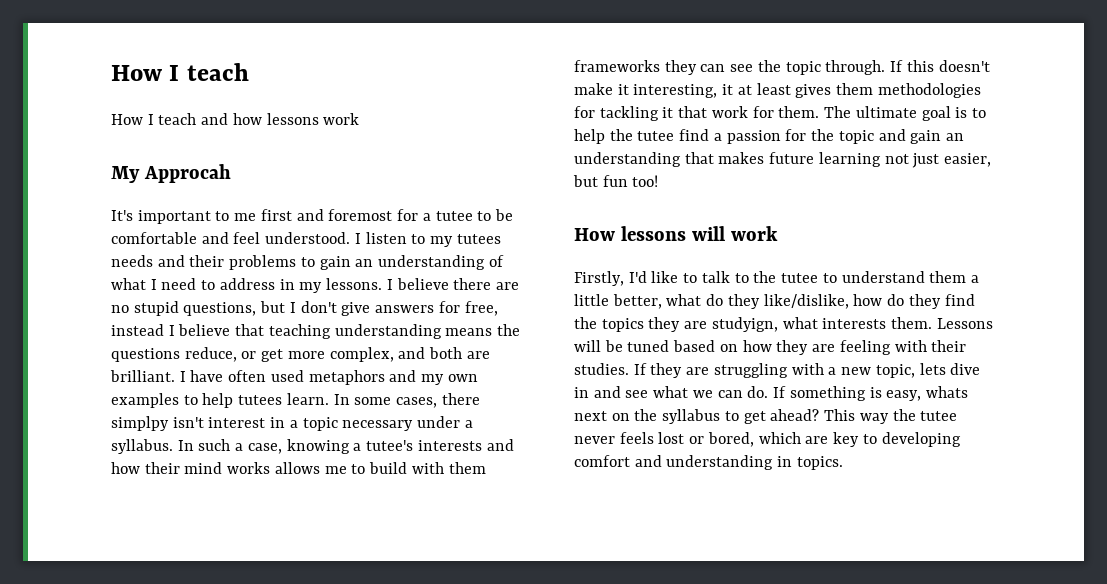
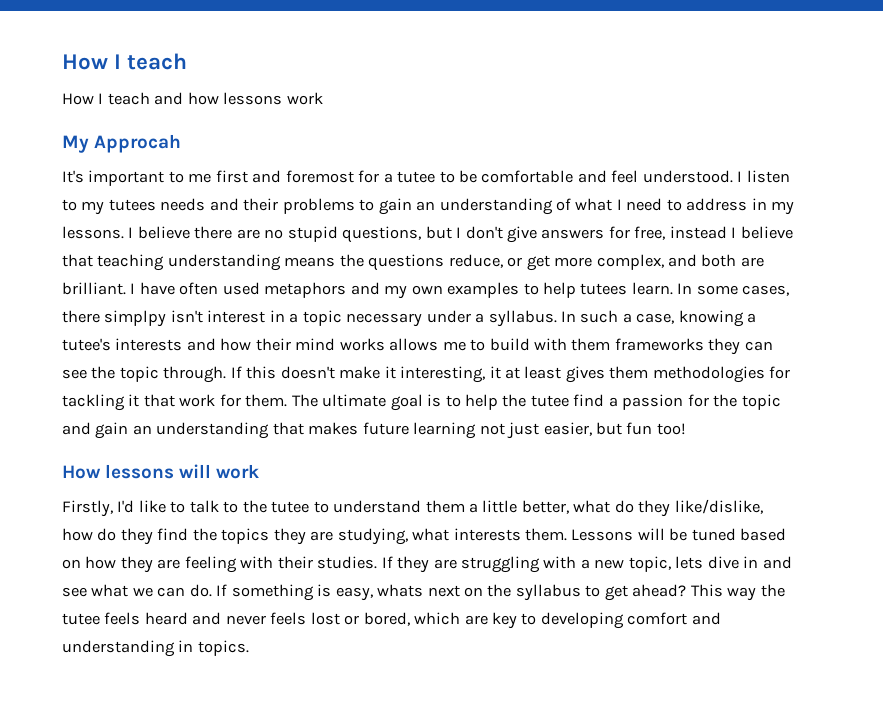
- Firstly, I'd like to talk to the tutee to understand them a little better, what do they like/dislike, how do they find the topics they are studyign, what interests them.
+ Firstly, I'd like to talk to the tutee to understand them a little better, what do they like/dislike, how do they find the topics they are studying, what interests them.
- This way the tutee never feels lost or bored, which are key to developing comfort and understanding in topics.
+ This way the tutee feels heard and never feels lost or bored, which are key to developing comfort and understanding in topics.

